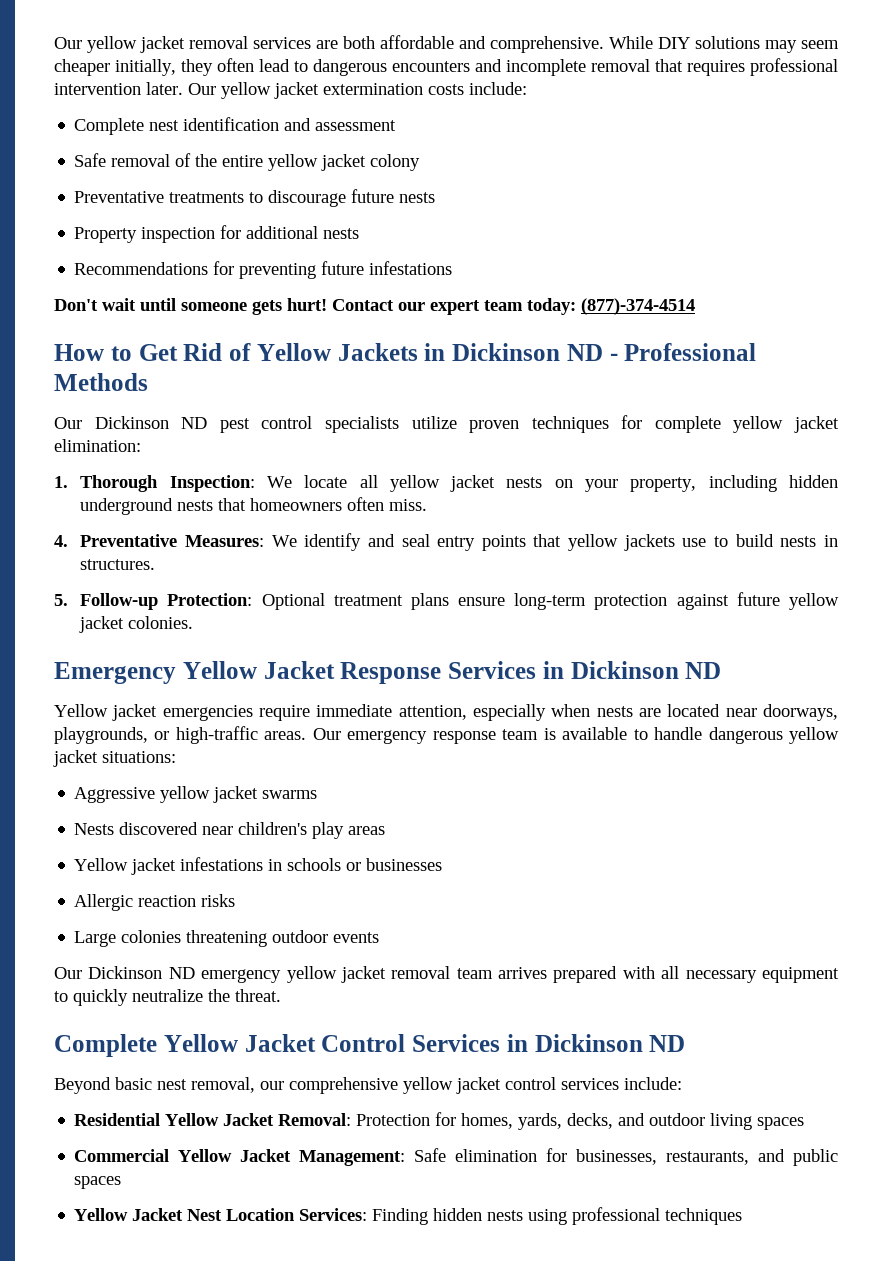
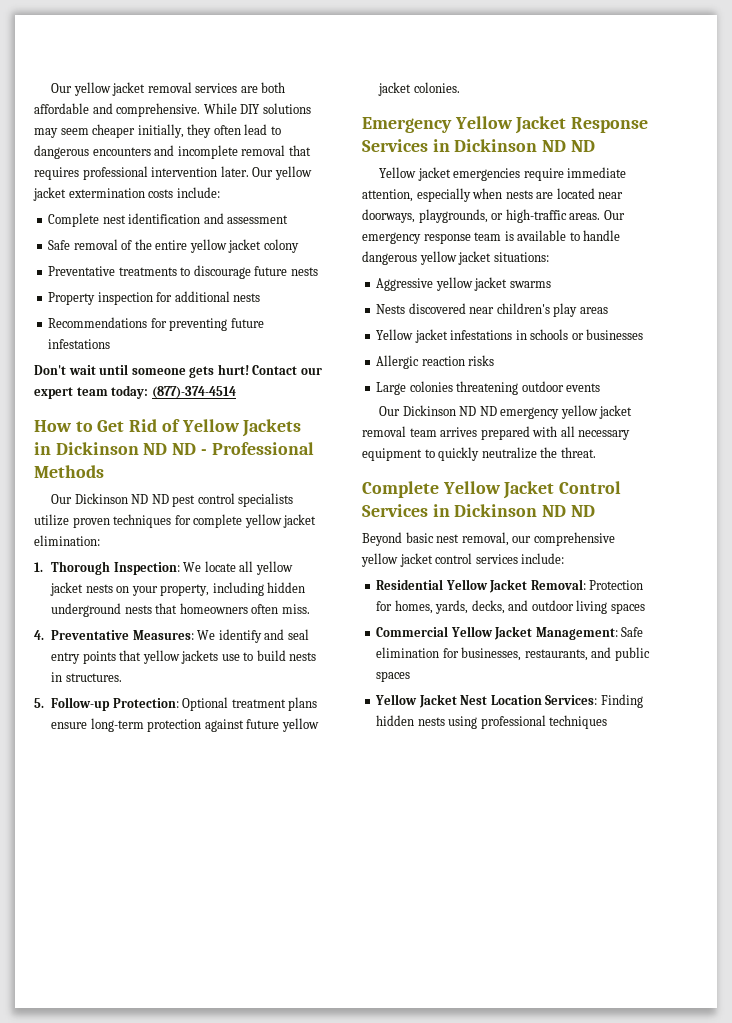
- How to Get Rid of Yellow Jackets in Dickinson ND - Professional Methods
+ How to Get Rid of Yellow Jackets in Dickinson ND ND - Professional Methods
- Our Dickinson ND pest control specialists utilize proven techniques for complete yellow jacket elimination:
+ Our Dickinson ND ND pest control specialists utilize proven techniques for complete yellow jacket elimination:
- Emergency Yellow Jacket Response Services in Dickinson ND
+ Emergency Yellow Jacket Response Services in Dickinson ND ND
- Our Dickinson ND emergency yellow jacket removal team arrives prepared with all necessary equipment to quickly neutralize the threat.
+ Our Dickinson ND ND emergency yellow jacket removal team arrives prepared with all necessary equipment to quickly neutralize the threat.
- Complete Yellow Jacket Control Services in Dickinson ND
+ Complete Yellow Jacket Control Services in Dickinson ND ND

